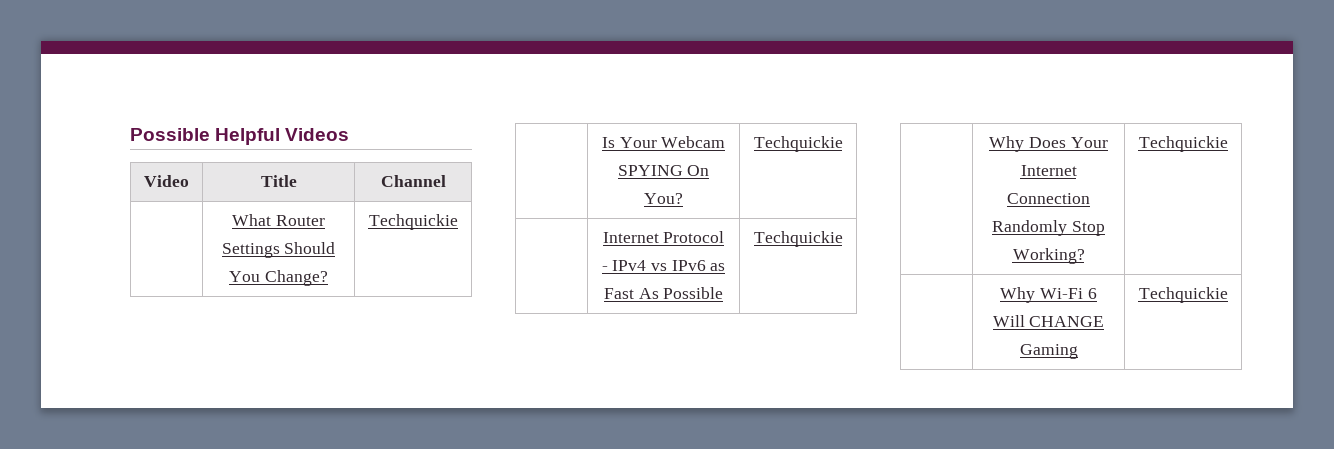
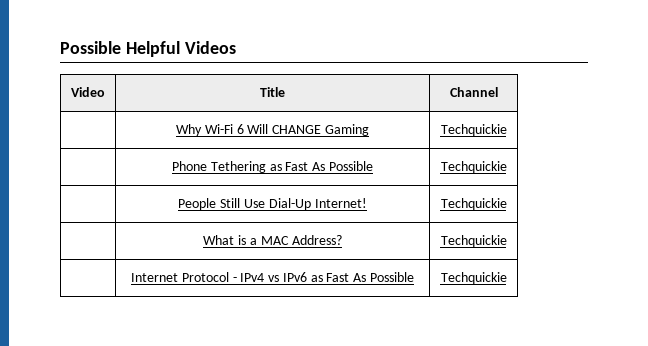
- | What Router Settings Should You Change? | Techquickie
- | Is Your Webcam SPYING On You? | Techquickie
+ | Why Wi-Fi 6 Will CHANGE Gaming | Techquickie
+ | Phone Tethering as Fast As Possible | Techquickie
+ | People Still Use Dial-Up Internet! | Techquickie
+ | What is a MAC Address? | Techquickie
- | Why Does Your Internet Connection Randomly Stop Working? | Techquickie
- | Why Wi-Fi 6 Will CHANGE Gaming | Techquickie

